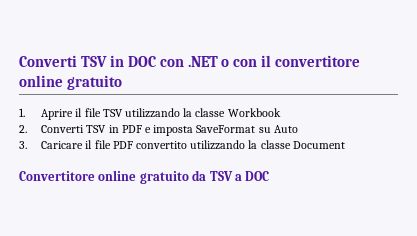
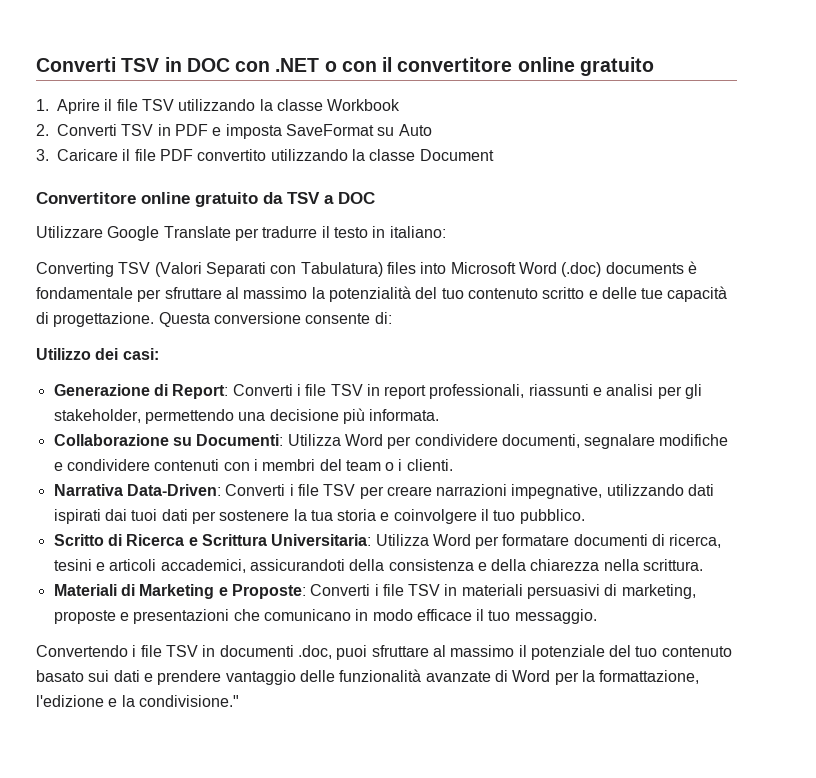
+ Utilizzare Google Translate per tradurre il testo in italiano:
+ Converting TSV (Valori Separati con Tabulatura) files into Microsoft Word (.doc) documents è fondamentale per sfruttare al massimo la potenzialità del tuo contenuto scritto e delle tue capacità di progettazione. Questa conversione consente di:
+ Utilizzo dei casi:
+ Generazione di Report: Converti i file TSV in report professionali, riassunti e analisi per gli stakeholder, permettendo una decisione più informata.
+ Collaborazione su Documenti: Utilizza Word per condividere documenti, segnalare modifiche e condividere contenuti con i membri del team o i clienti.
+ Narrativa Data-Driven: Converti i file TSV per creare narrazioni impegnative, utilizzando dati ispirati dai tuoi dati per sostenere la tua storia e coinvolgere il tuo pubblico.
+ Scritto di Ricerca e Scrittura Universitaria: Utilizza Word per formatare documenti di ricerca, tesini e articoli accademici, assicurandoti della consistenza e della chiarezza nella scrittura.
+ Materiali di Marketing e Proposte: Converti i file TSV in materiali persuasivi di marketing, proposte e presentazioni che comunicano in modo efficace il tuo messaggio.
+ Convertendo i file TSV in documenti .doc, puoi sfruttare al massimo il potenziale del tuo contenuto basato sui dati e prendere vantaggio delle funzionalità avanzate di Word per la formattazione, l'edizione e la condivisione."

